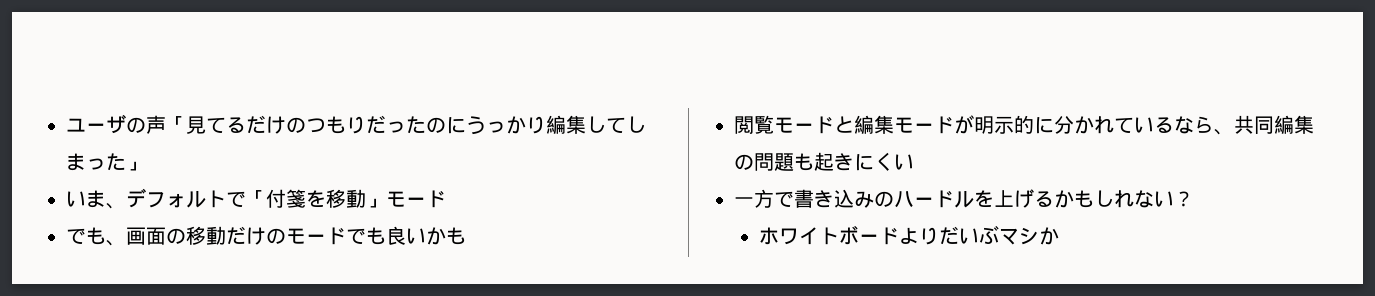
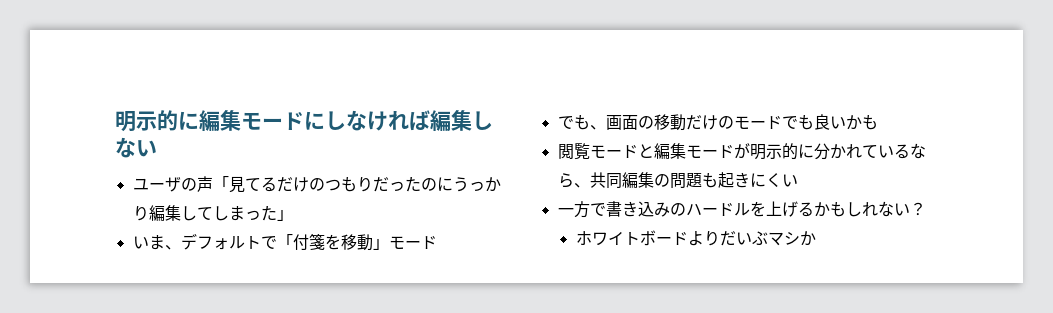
+ 明示的に編集モードにしなければ編集しない

